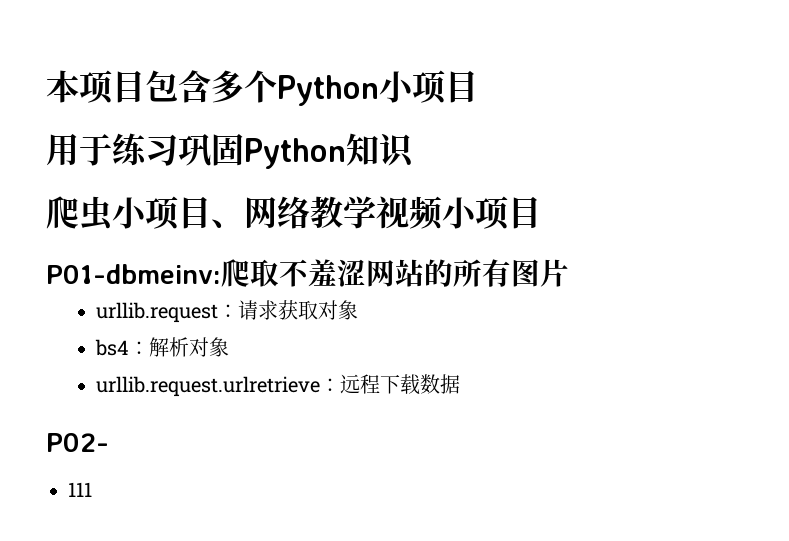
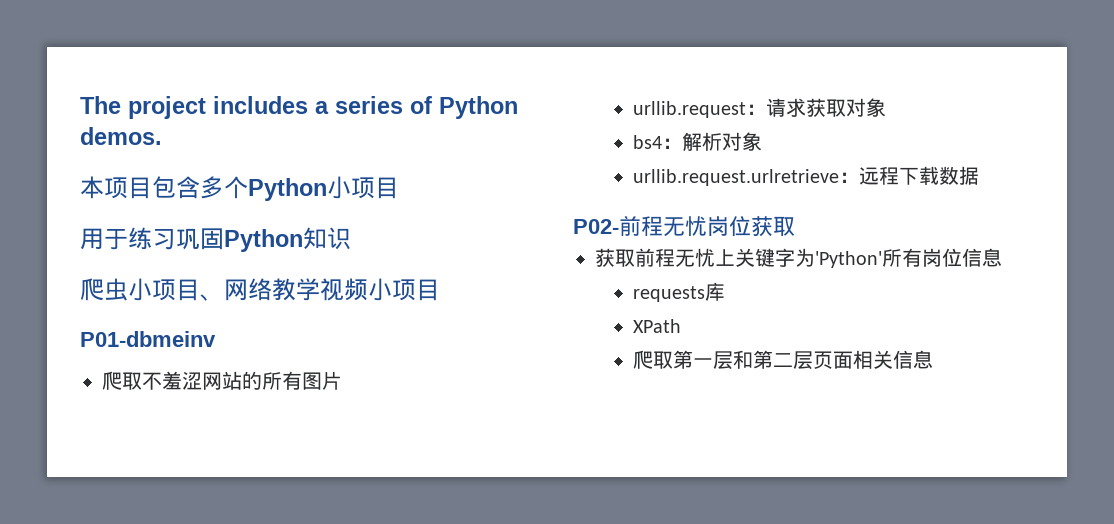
+ The project includes a series of Python demos.
- P01-dbmeinv:爬取不羞涩网站的所有图片
+ P01-dbmeinv
+ 爬取不羞涩网站的所有图片
- P02-
- 111
+ P02-前程无忧岗位获取
+ 获取前程无忧上关键字为'Python'所有岗位信息
+ requests库
+ XPath
+ 爬取第一层和第二层页面相关信息

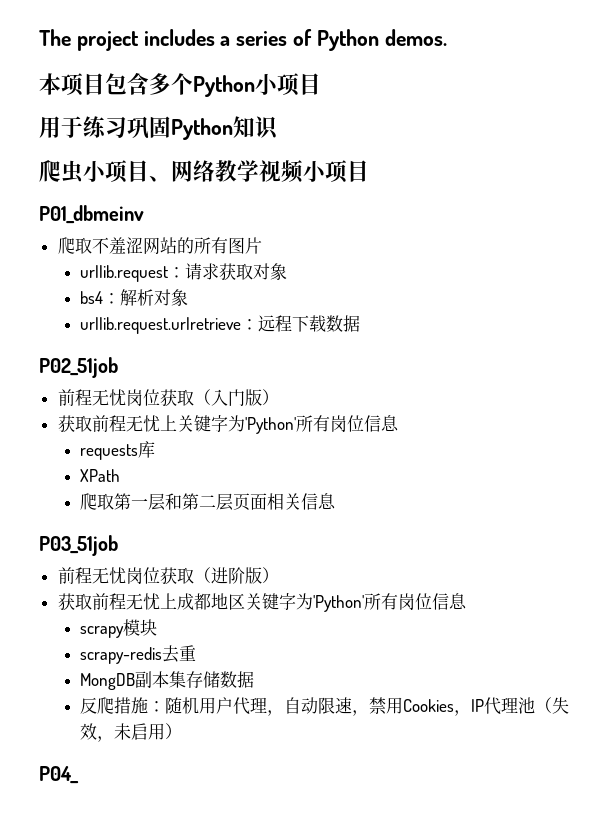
- P01-dbmeinv
+ P01_dbmeinv
- P02-前程无忧岗位获取
+ P02_51job
+ 前程无忧岗位获取（入门版）
+ P03_51job
+ 前程无忧岗位获取（进阶版）
+ 获取前程无忧上成都地区关键字为'Python'所有岗位信息
+ scrapy模块
+ scrapy-redis去重
+ MongDB副本集存储数据
+ 反爬措施：随机用户代理，自动限速，禁用Cookies，IP代理池（失效，未启用）
+ P04_

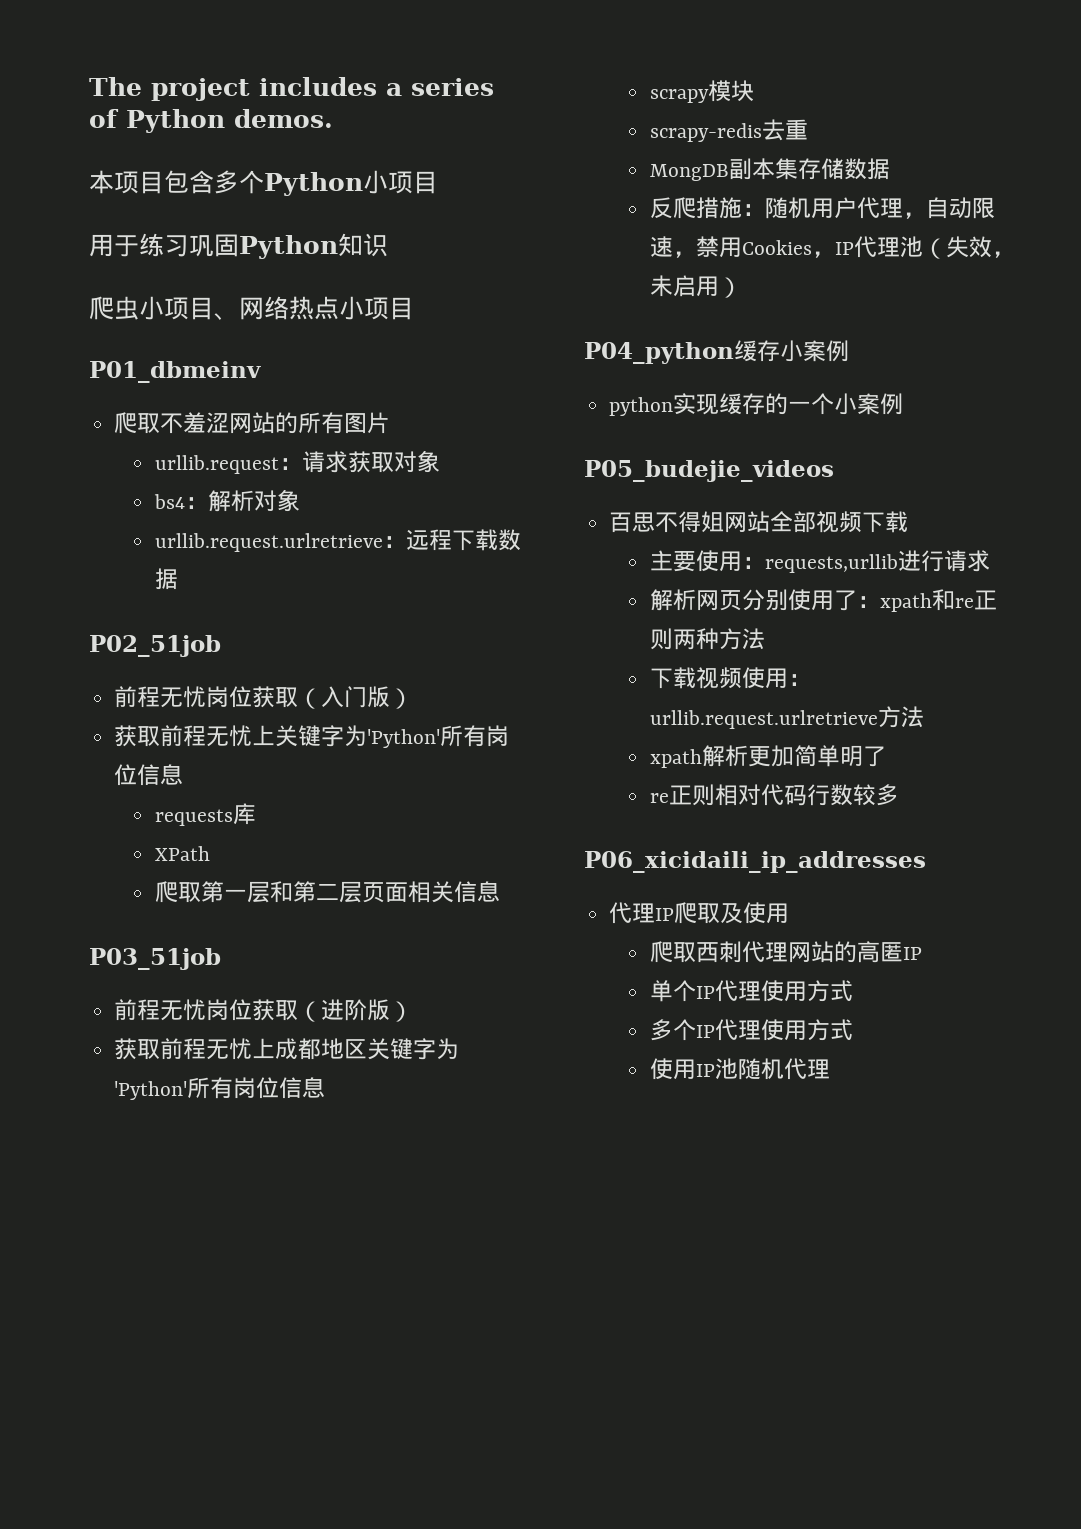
- 爬虫小项目、网络教学视频小项目
+ 爬虫小项目、网络热点小项目
- P04_
+ P04_python缓存小案例
+ python实现缓存的一个小案例
+ P05_budejie_videos
+ 百思不得姐网站全部视频下载
+ 主要使用：requests,urllib进行请求
+ 解析网页分别使用了：xpath和re正则两种方法
+ 下载视频使用：urllib.request.urlretrieve方法
+ xpath解析更加简单明了
+ re正则相对代码行数较多
+ P06_xicidaili_ip_addresses
+ 代理IP爬取及使用
+ 爬取西刺代理网站的高匿IP
+ 单个IP代理使用方式
+ 多个IP代理使用方式
+ 使用IP池随机代理

